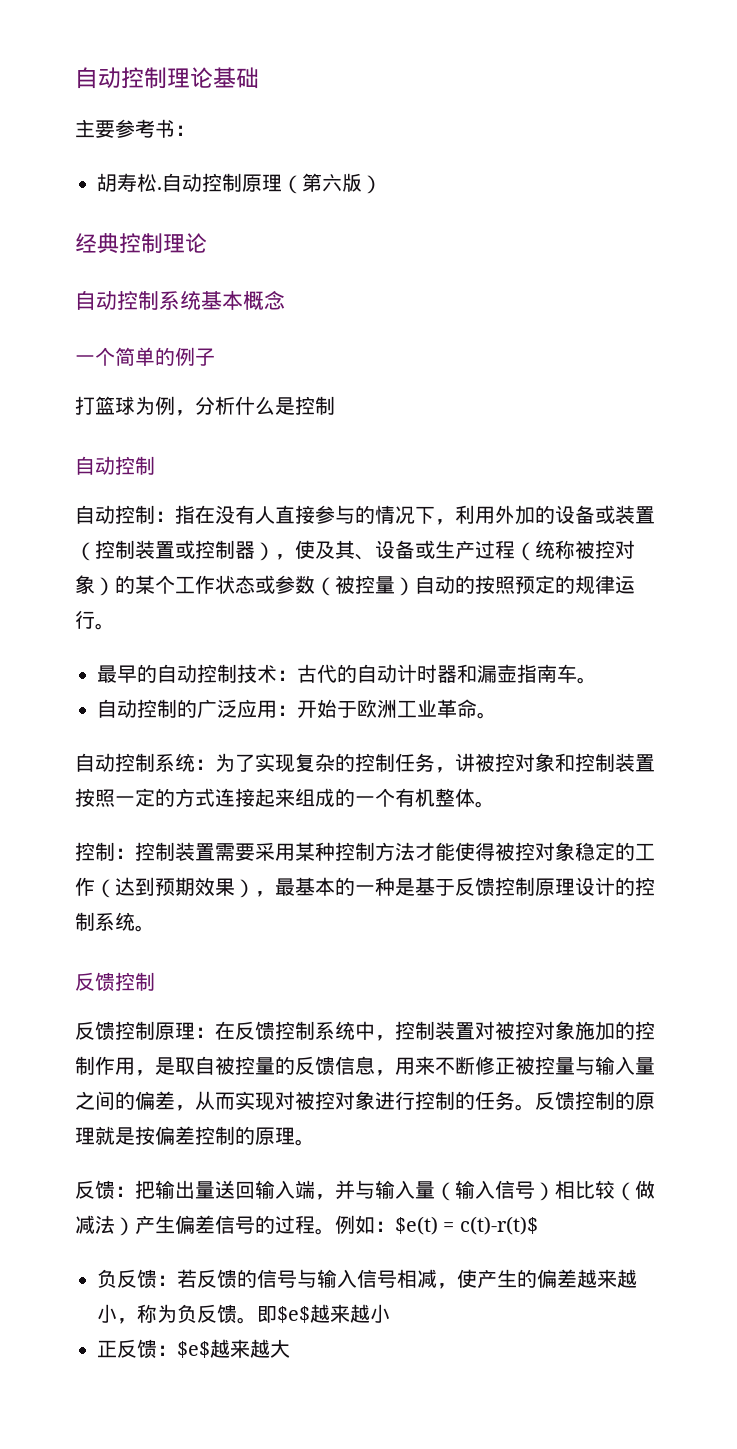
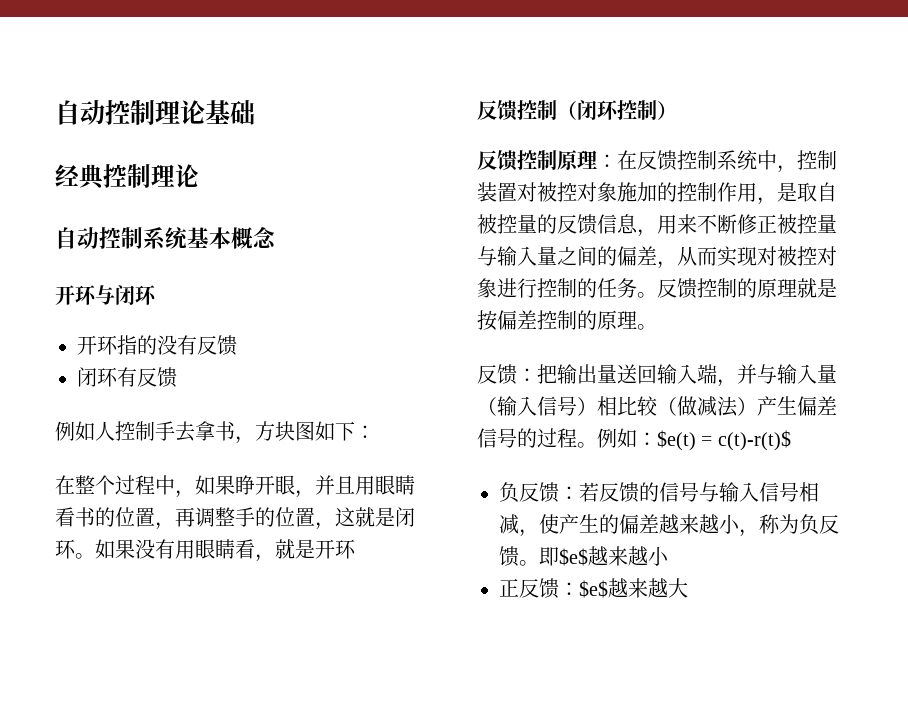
- 主要参考书：
- 胡寿松.自动控制原理（第六版）
- 一个简单的例子
- 打篮球为例，分析什么是控制
- 自动控制
- 自动控制：指在没有人直接参与的情况下，利用外加的设备或装置（控制装置或控制器），使及其、设备或生产过程（统称被控对象）的某个工作状态或参数（被控量）自动的按照预定的规律运行。
- 最早的自动控制技术：古代的自动计时器和漏壶指南车。
- 自动控制的广泛应用：开始于欧洲工业革命。
- 自动控制系统：为了实现复杂的控制任务，讲被控对象和控制装置按照一定的方式连接起来组成的一个有机整体。
- 控制：控制装置需要采用某种控制方法才能使得被控对象稳定的工作（达到预期效果），最基本的一种是基于反馈控制原理设计的控制系统。
- 反馈控制
+ 开环与闭环
+ 开环指的没有反馈
+ 闭环有反馈
+ 例如人控制手去拿书，方块图如下：
+ 在整个过程中，如果睁开眼，并且用眼睛看书的位置，再调整手的位置，这就是闭环。如果没有用眼睛看，就是开环
+ 反馈控制（闭环控制）

